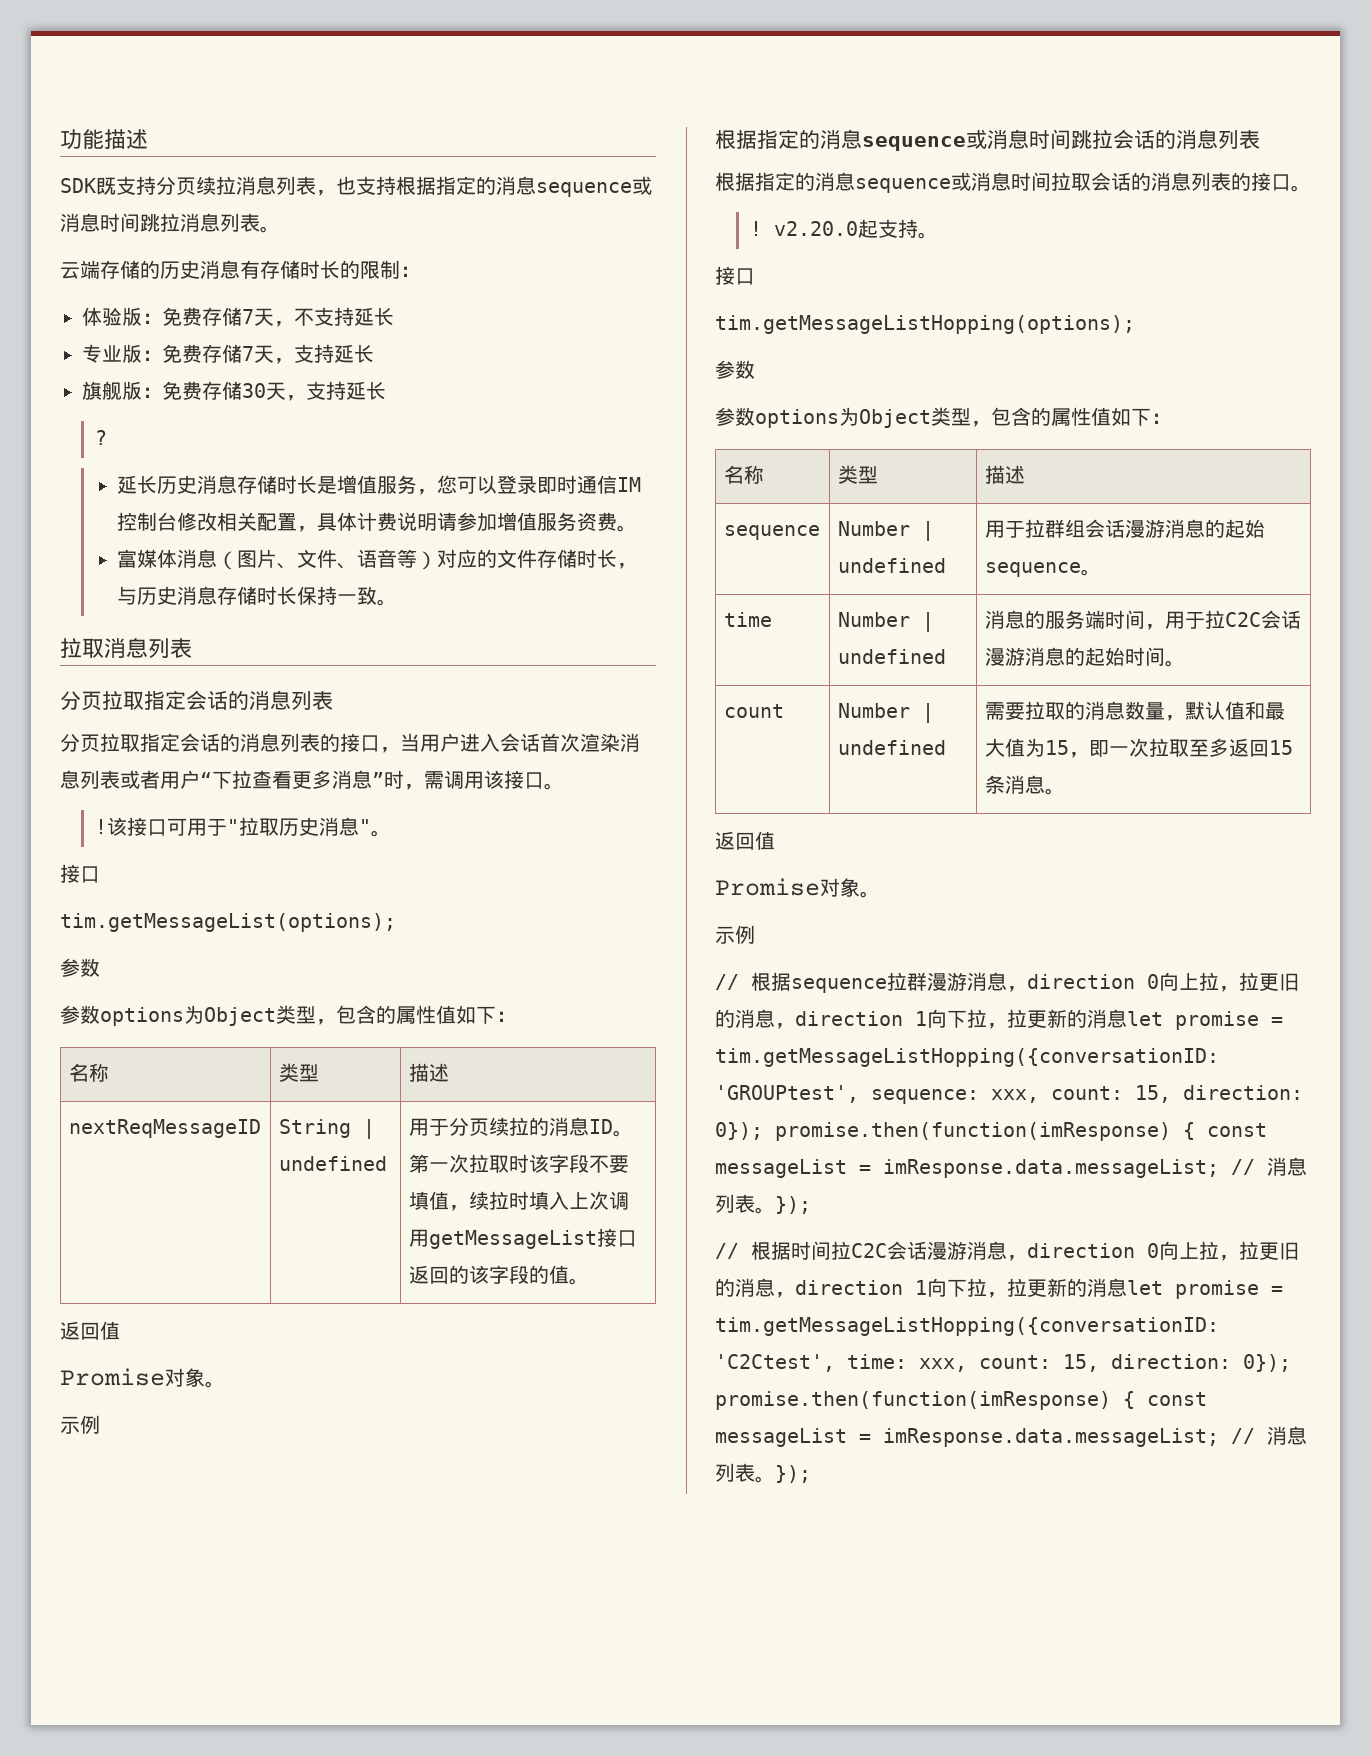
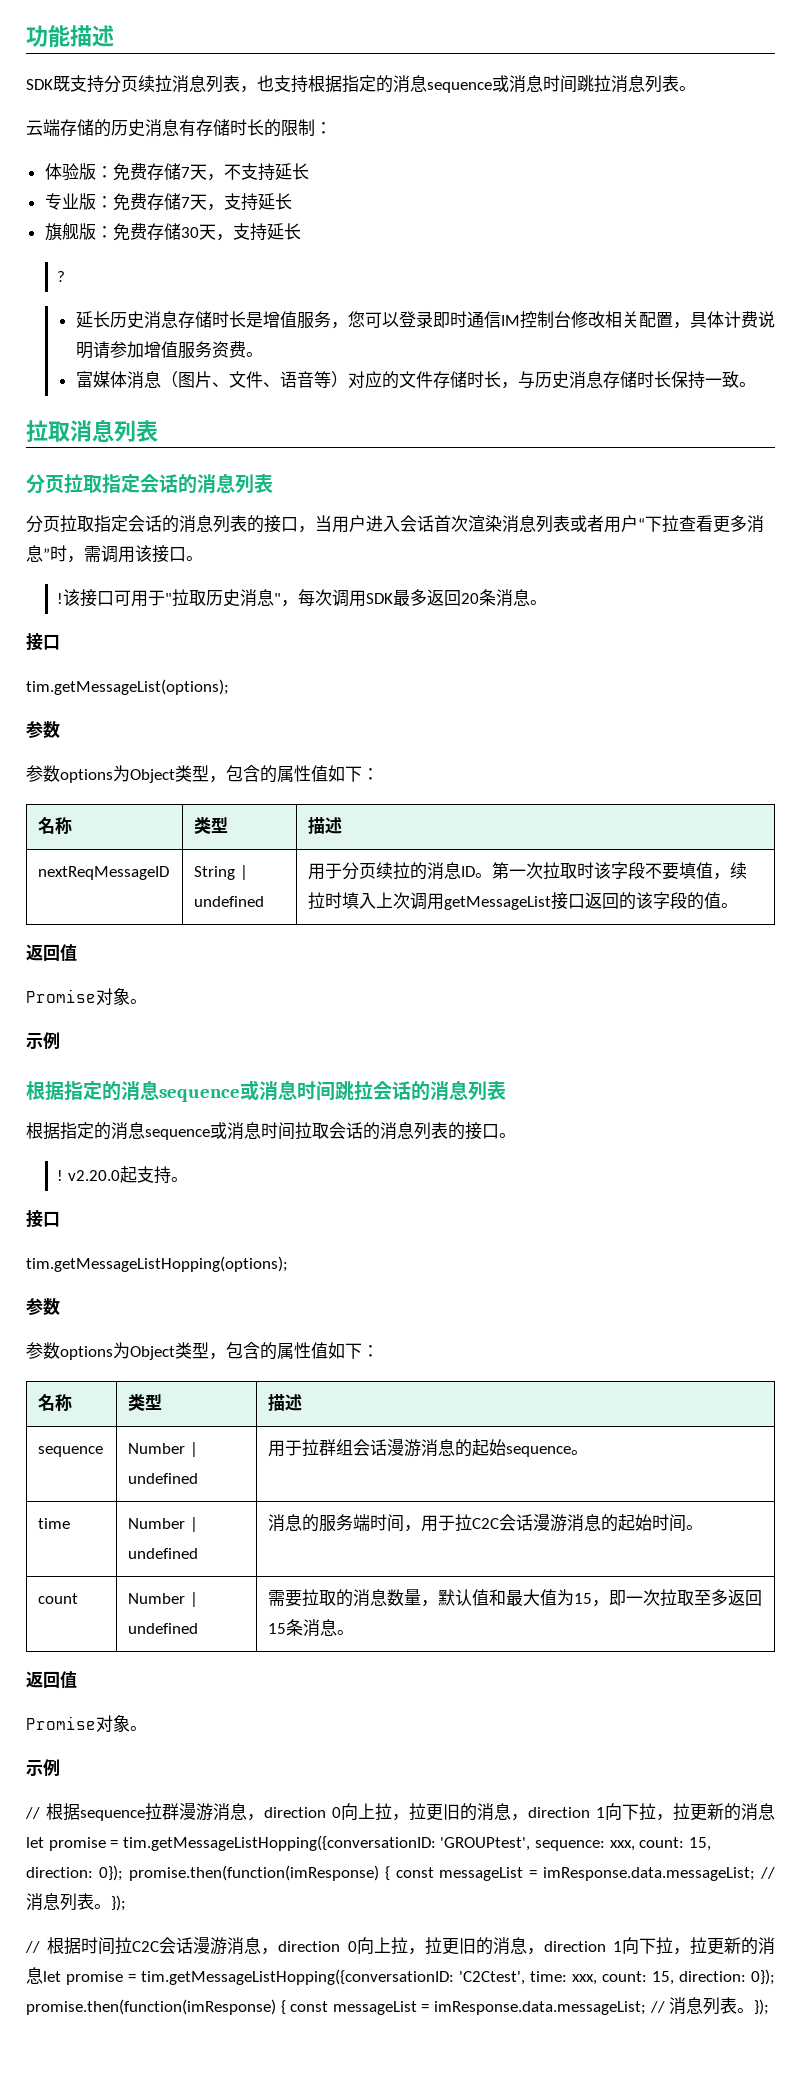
- 该接口可用于"拉取历史消息"。
+ 该接口可用于"拉取历史消息"，每次调用SDK最多返回20条消息。

